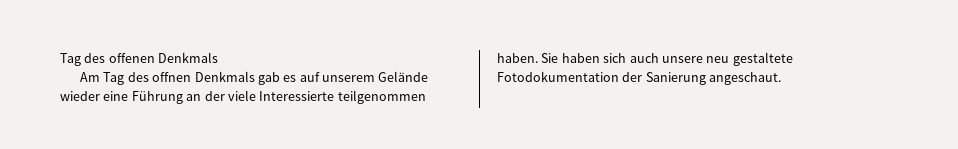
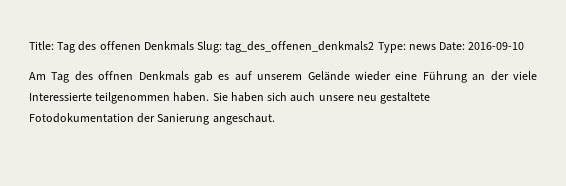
- Tag des offenen Denkmals
+ Title: Tag des offenen Denkmals Slug: tag_des_offenen_denkmals2 Type: news Date: 2016-09-10

